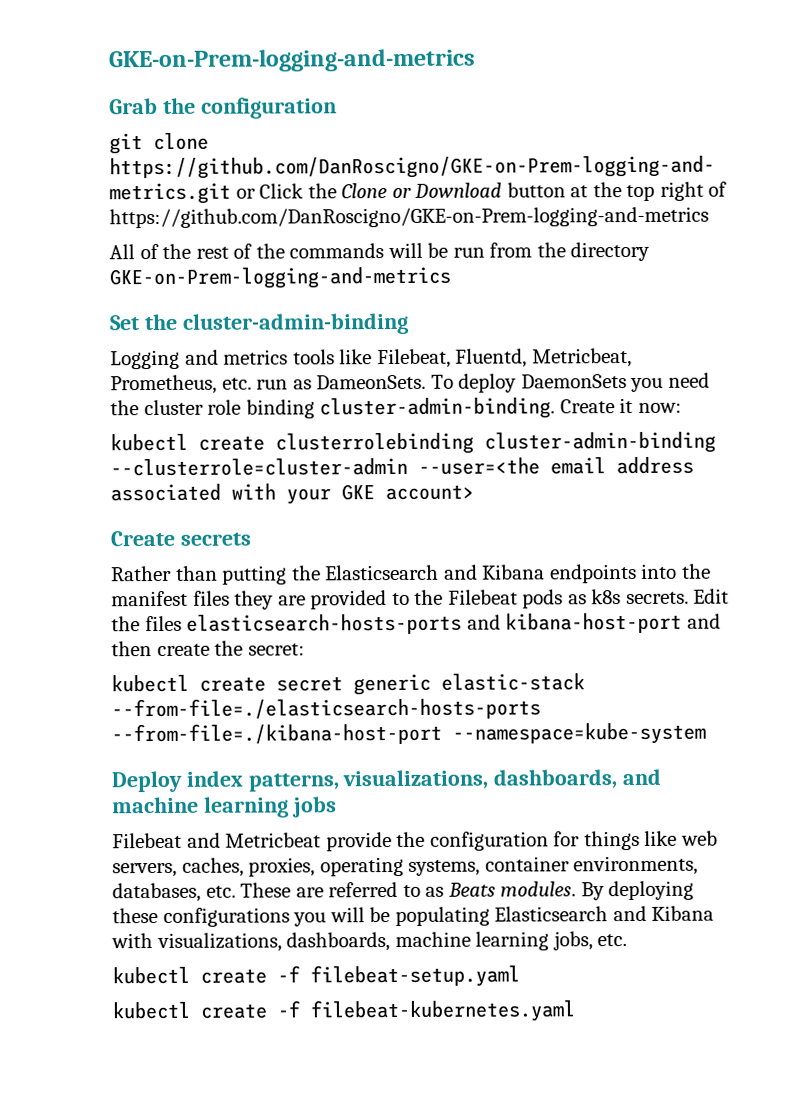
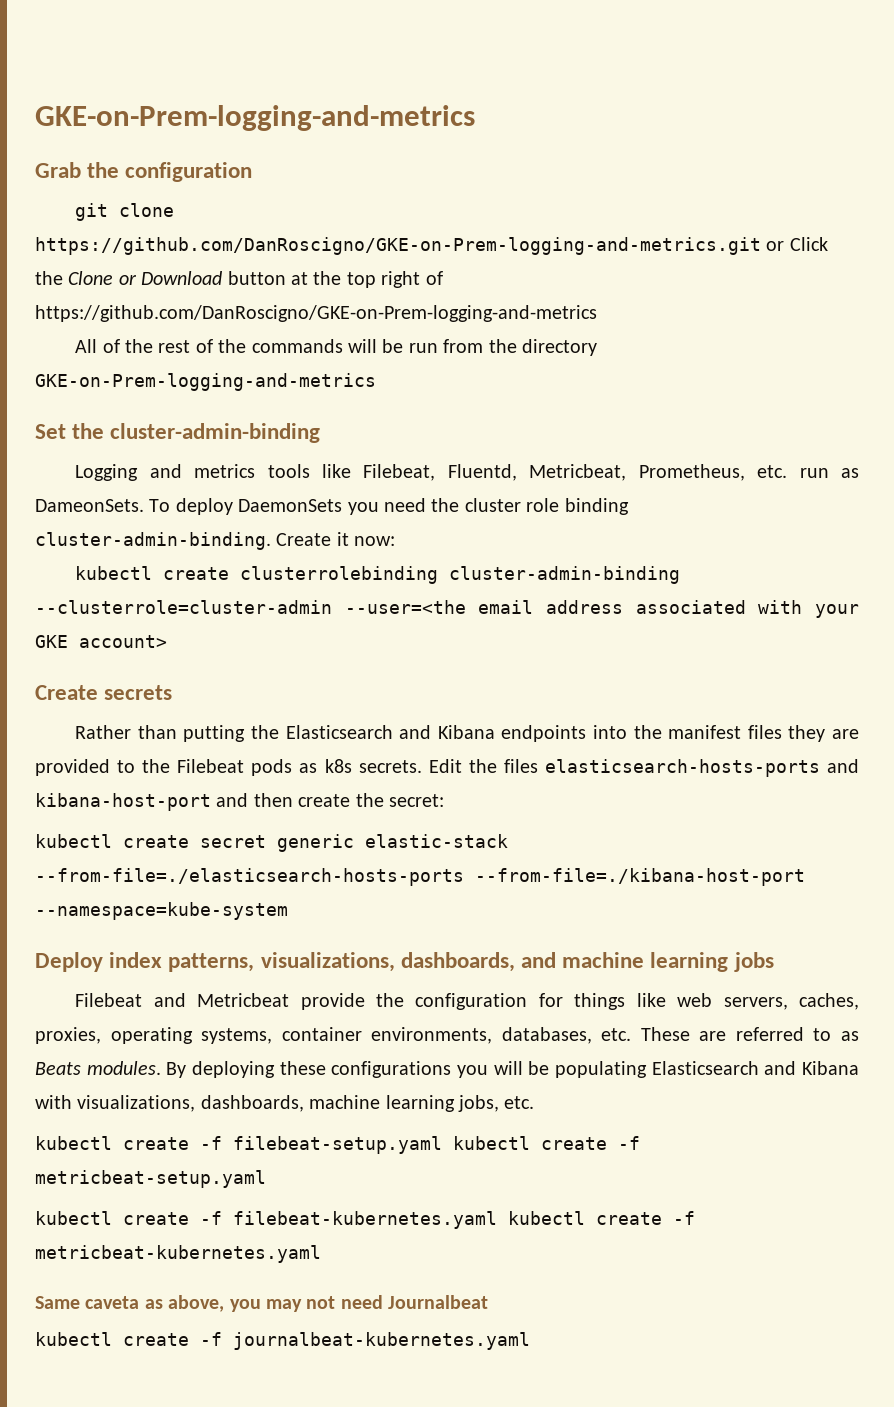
- kubectl create -f filebeat-setup.yaml
+ kubectl create -f filebeat-setup.yaml kubectl create -f metricbeat-setup.yaml
- kubectl create -f filebeat-kubernetes.yaml
+ kubectl create -f filebeat-kubernetes.yaml kubectl create -f metricbeat-kubernetes.yaml
+ Same caveta as above, you may not need Journalbeat
+ kubectl create -f journalbeat-kubernetes.yaml

